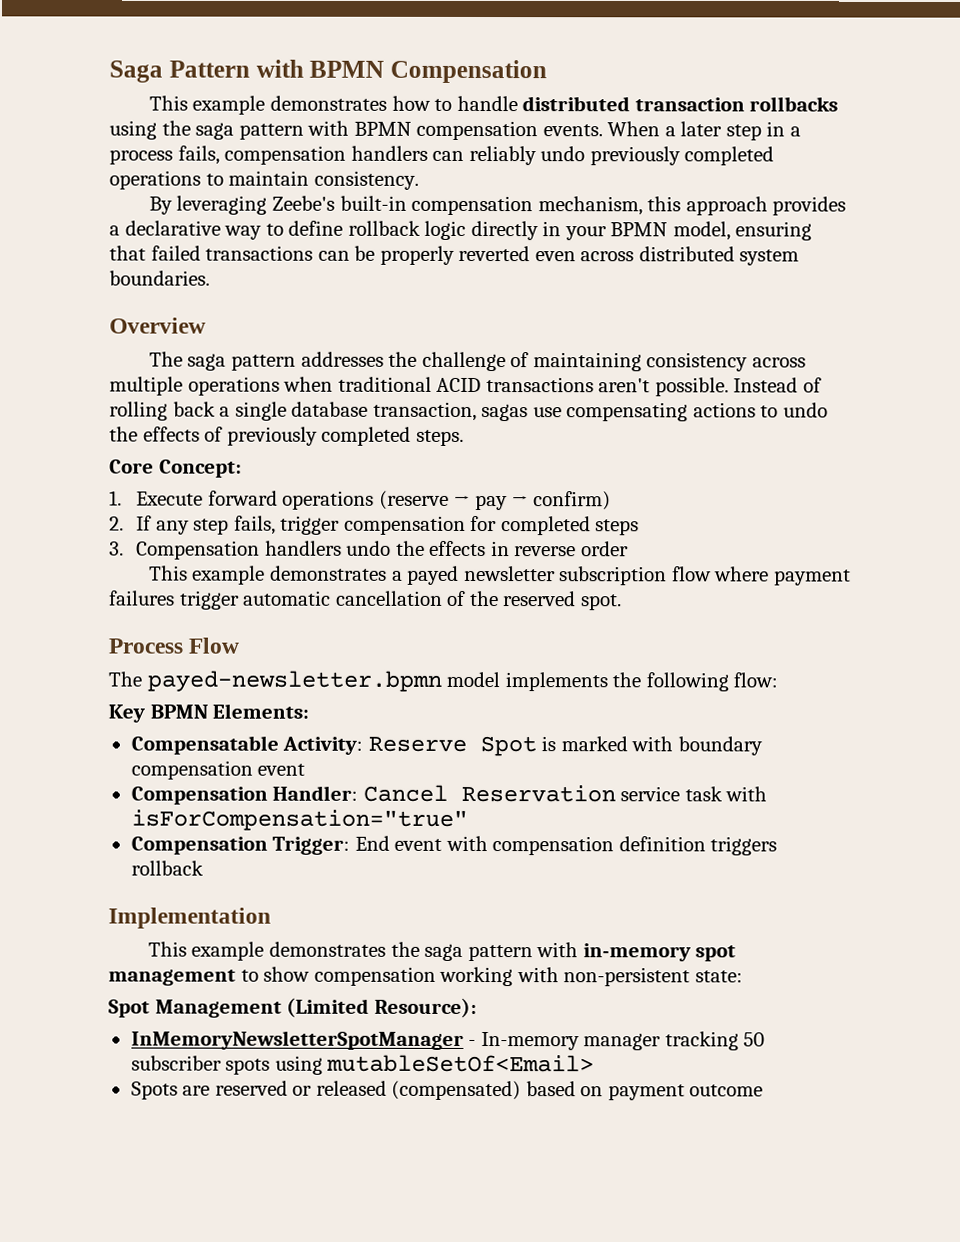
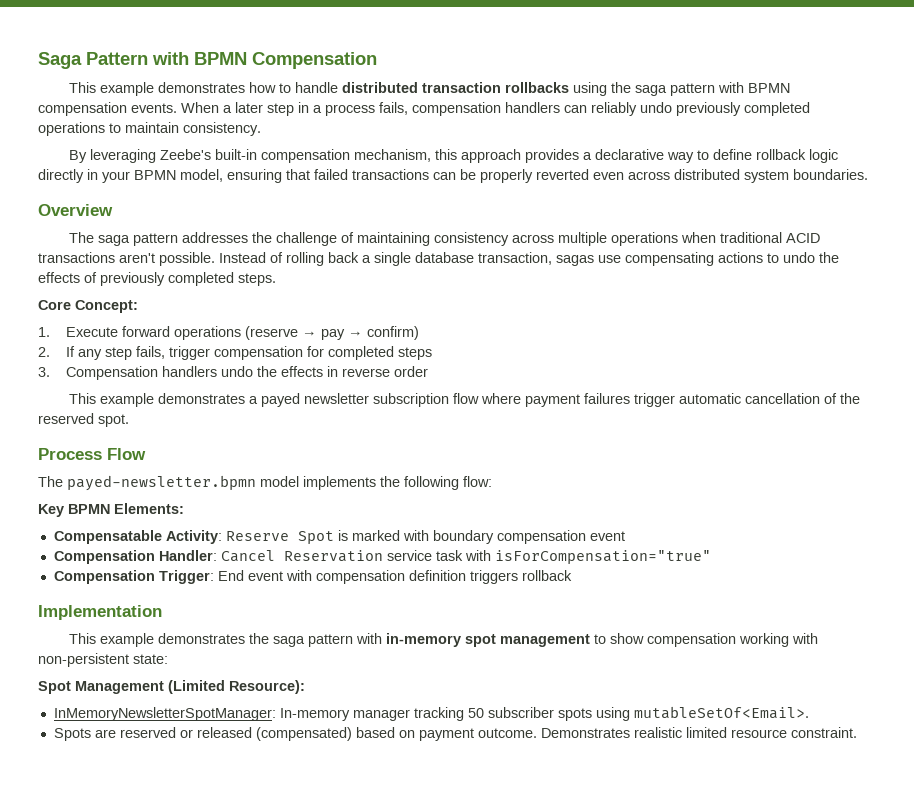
- InMemoryNewsletterSpotManager - In-memory manager tracking 50 subscriber spots using mutableSetOf<Email>
+ InMemoryNewsletterSpotManager: In-memory manager tracking 50 subscriber spots using mutableSetOf<Email>.
- Spots are reserved or released (compensated) based on payment outcome
+ Spots are reserved or released (compensated) based on payment outcome. Demonstrates realistic limited resource constraint.

